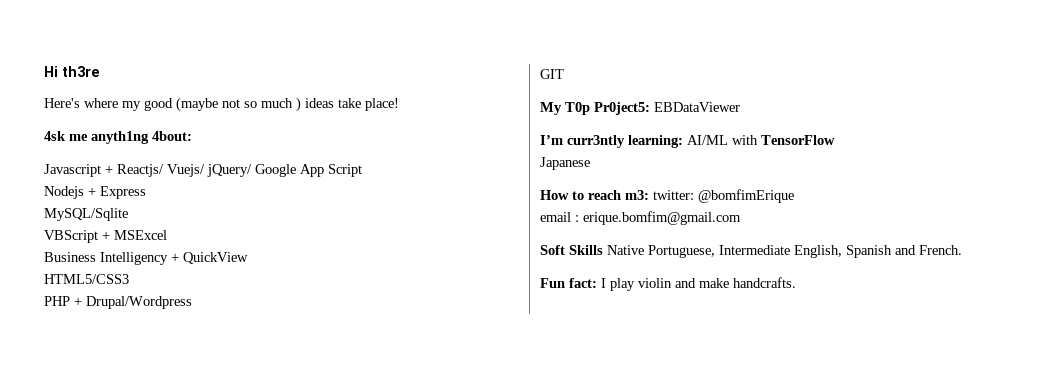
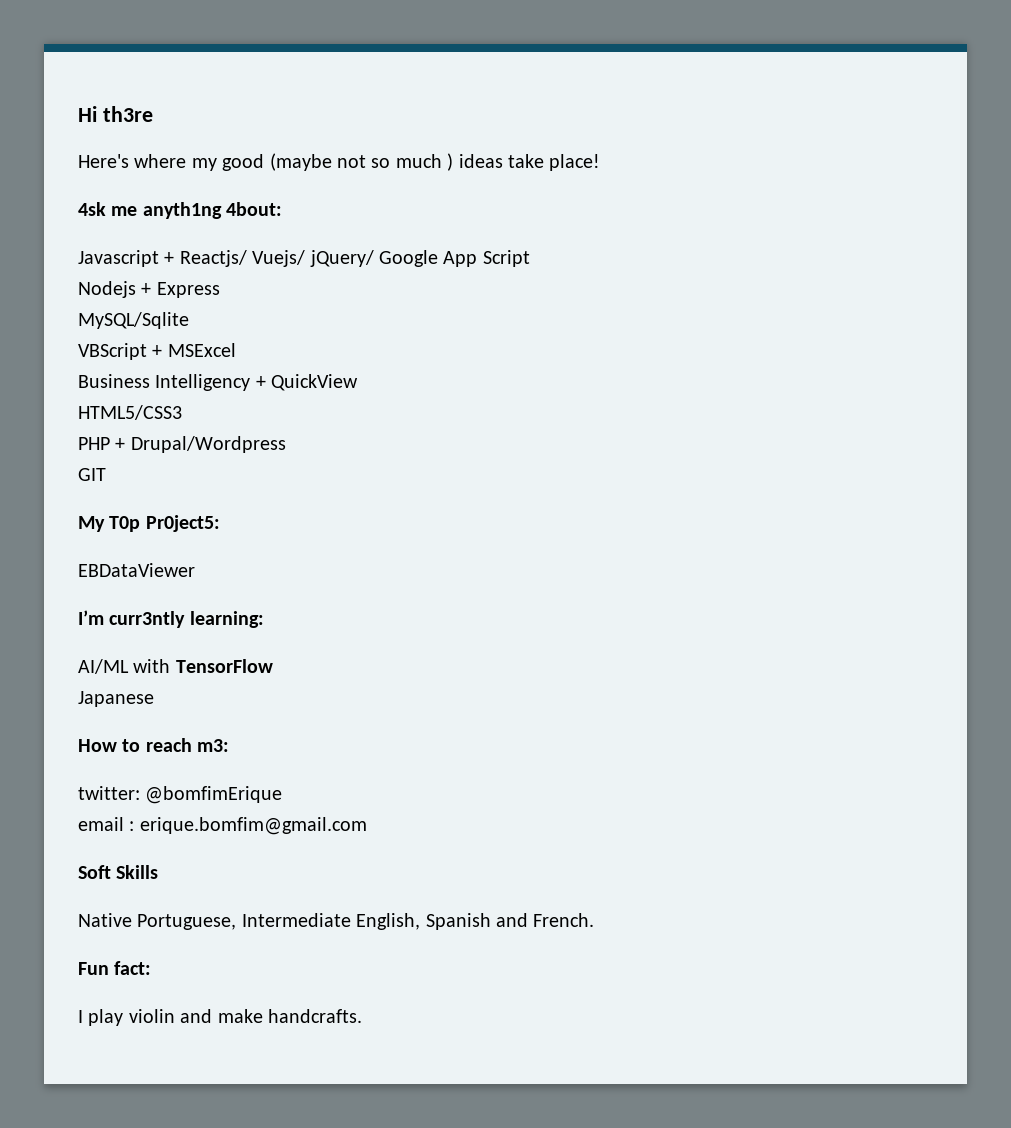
- My T0p Pr0ject5: EBDataViewer
+ My T0p Pr0ject5:
+ EBDataViewer
- I’m curr3ntly learning: AI/ML with TensorFlow
+ I’m curr3ntly learning:
+ AI/ML with TensorFlow
- How to reach m3: twitter: @bomfimErique
+ How to reach m3:
+ twitter: @bomfimErique
- Soft Skills Native Portuguese, Intermediate English, Spanish and French.
+ Soft Skills
+ Native Portuguese, Intermediate English, Spanish and French.
- Fun fact: I play violin and make handcrafts.
+ Fun fact:
+ I play violin and make handcrafts.

